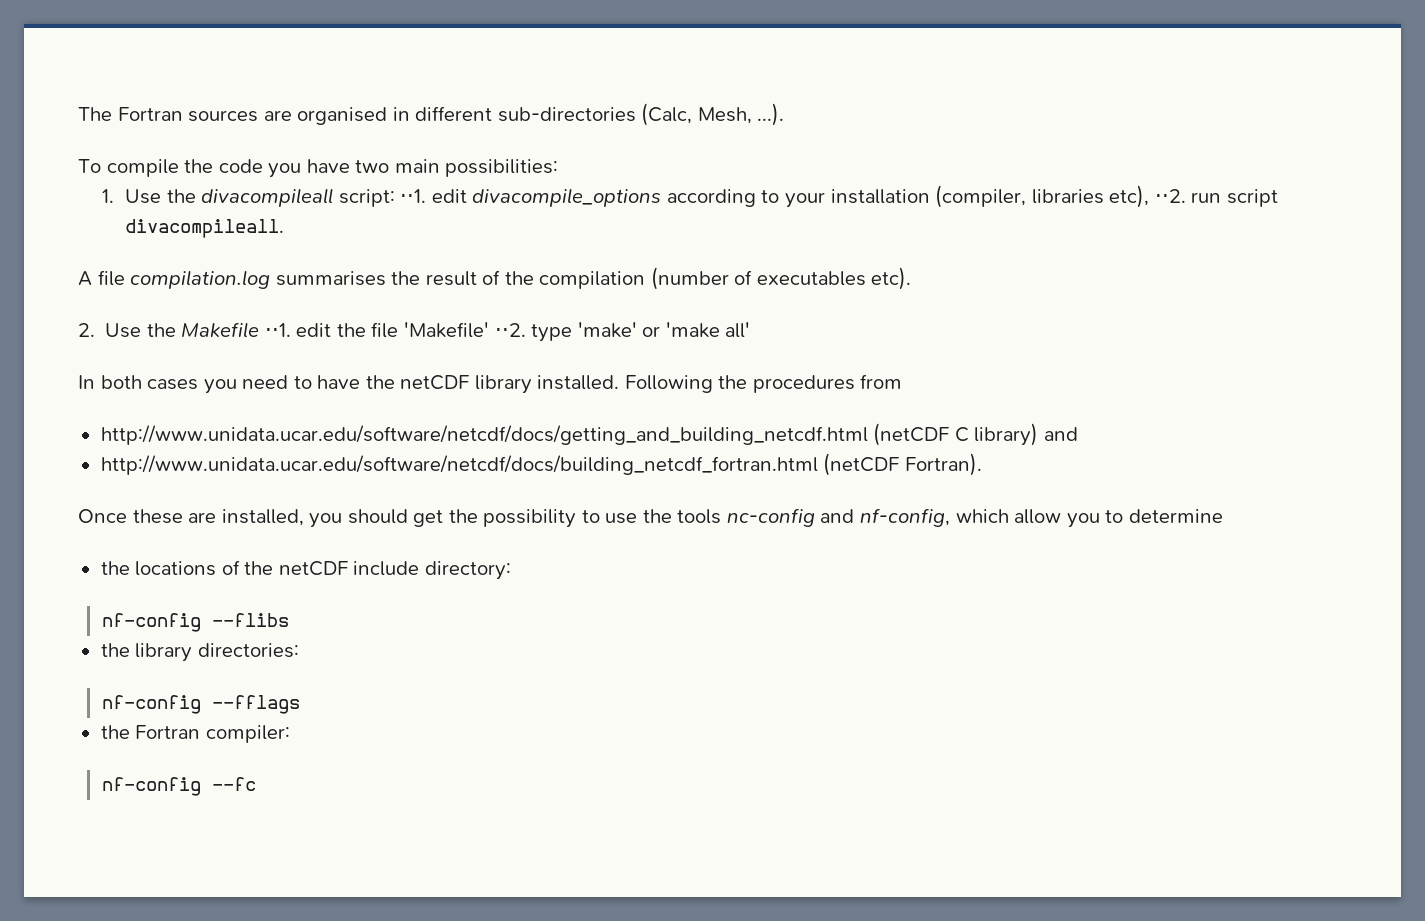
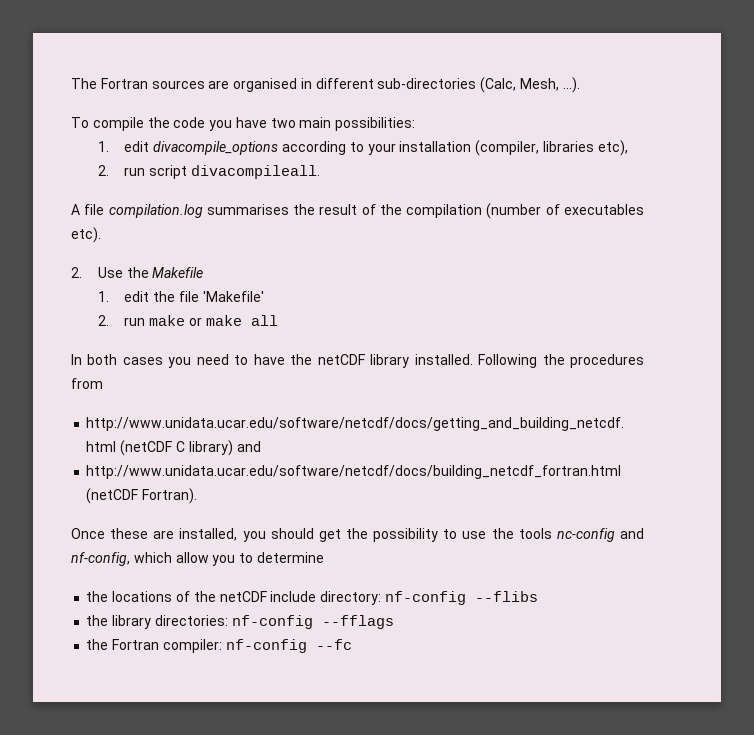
- 1. Use the divacompileall script: ⋅⋅1. edit divacompile_options according to your installation (compiler, libraries etc), ⋅⋅2. run script divacompileall.
+ 1. edit divacompile_options according to your installation (compiler, libraries etc),
+ 2. run script divacompileall.
- 2. Use the Makefile ⋅⋅1. edit the file 'Makefile' ⋅⋅2. type 'make' or 'make all'
+ 2. Use the Makefile
+ 1. edit the file 'Makefile'
+ 2. run make or make all
- the locations of the netCDF include directory:
- nf-config --flibs
+ the locations of the netCDF include directory: nf-config --flibs
- the library directories:
- nf-config --fflags
+ the library directories: nf-config --fflags
- the Fortran compiler:
- nf-config --fc
+ the Fortran compiler: nf-config --fc

